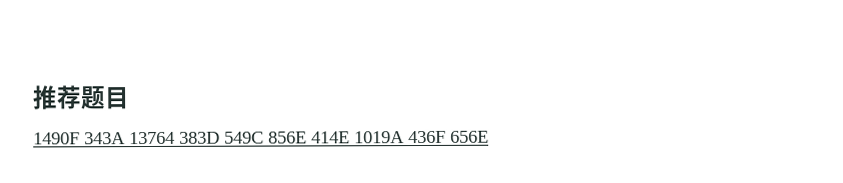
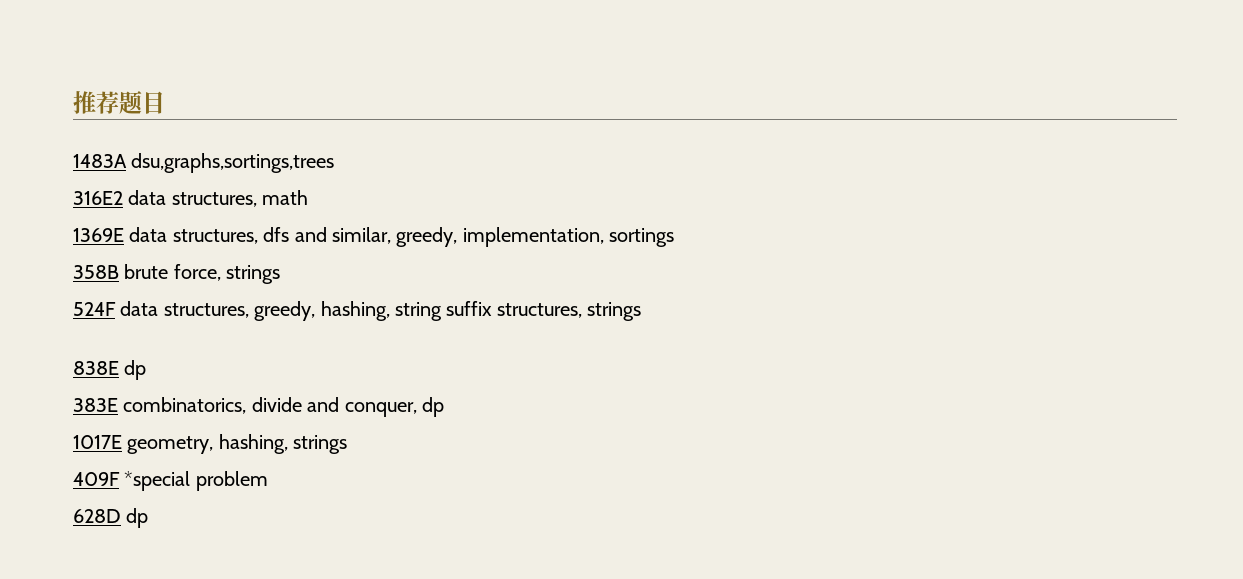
- 1490F 343A 13764 383D 549C 856E 414E 1019A 436F 656E
+ 1483A dsu,graphs,sortings,trees
+ 316E2 data structures, math
+ 1369E data structures, dfs and similar, greedy, implementation, sortings
+ 358B brute force, strings
+ 524F data structures, greedy, hashing, string suffix structures, strings
+ 838E dp
+ 383E combinatorics, divide and conquer, dp
+ 1017E geometry, hashing, strings
+ 409F *special problem
+ 628D dp

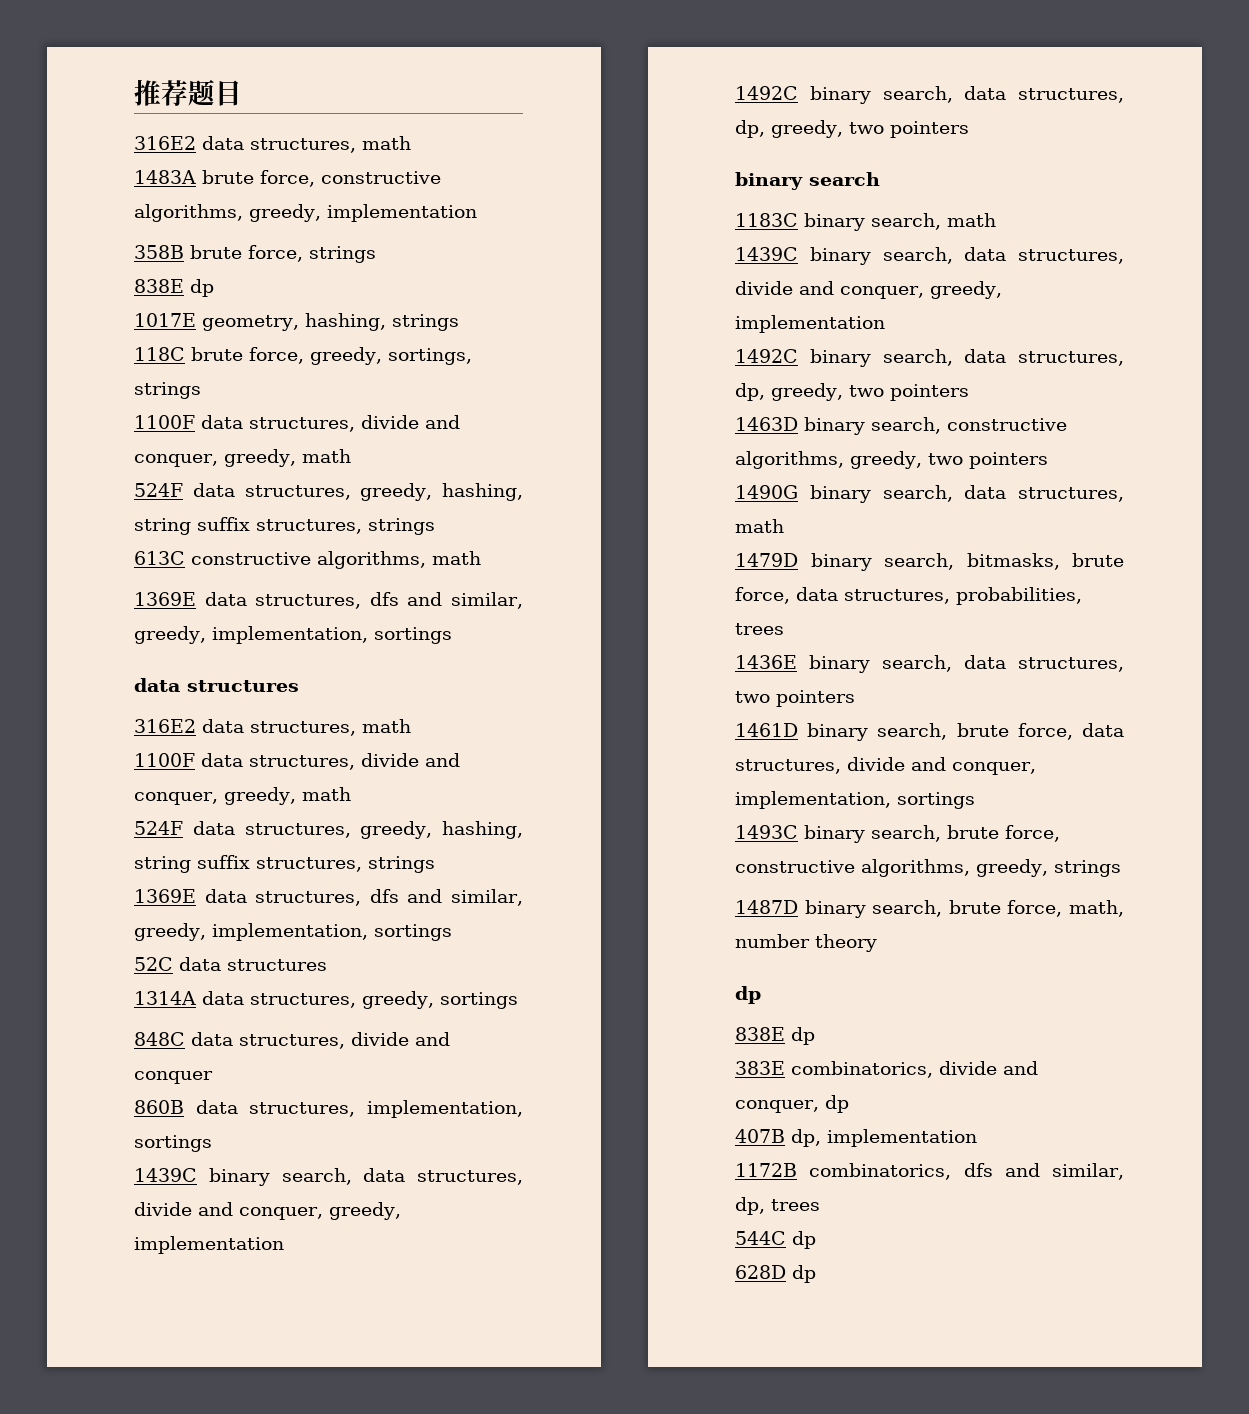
  推荐题目
- 1483A dsu,graphs,sortings,trees
  316E2 data structures, math
+ 1483A brute force, constructive algorithms, greedy, implementation
+ 358B brute force, strings
+ 838E dp
+ 1017E geometry, hashing, strings
+ 118C brute force, greedy, sortings, strings
+ 1100F data structures, divide and conquer, greedy, math
+ 524F data structures, greedy, hashing, string suffix structures, strings
+ 613C constructive algorithms, math
  1369E data structures, dfs and similar, greedy, implementation, sortings
- 358B brute force, strings
+ data structures
+ 316E2 data structures, math
+ 1100F data structures, divide and conquer, greedy, math
  524F data structures, greedy, hashing, string suffix structures, strings
+ 1369E data structures, dfs and similar, greedy, implementation, sortings
+ 52C data structures
+ 1314A data structures, greedy, sortings
+ 848C data structures, divide and conquer
+ 860B data structures, implementation, sortings
+ 1439C binary search, data structures, divide and conquer, greedy, implementation
+ 1492C binary search, data structures, dp, greedy, two pointers
+ binary search
+ 1183C binary search, math
+ 1439C binary search, data structures, divide and conquer, greedy, implementation
+ 1492C binary search, data structures, dp, greedy, two pointers
+ 1463D binary search, constructive algorithms, greedy, two pointers
+ 1490G binary search, data structures, math
+ 1479D binary search, bitmasks, brute force, data structures, probabilities, trees
+ 1436E binary search, data structures, two pointers
+ 1461D binary search, brute force, data structures, divide and conquer, implementation, sortings
+ 1493C binary search, brute force, constructive algorithms, greedy, strings
+ 1487D binary search, brute force, math, number theory
+ dp
- 1017E geometry, hashing, strings
- 409F *special problem
+ 407B dp, implementation
+ 1172B combinatorics, dfs and similar, dp, trees
+ 544C dp

